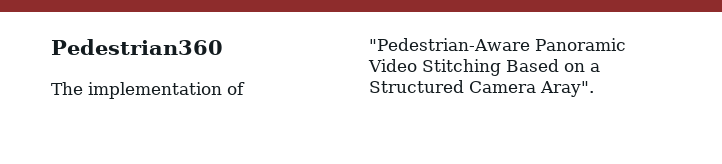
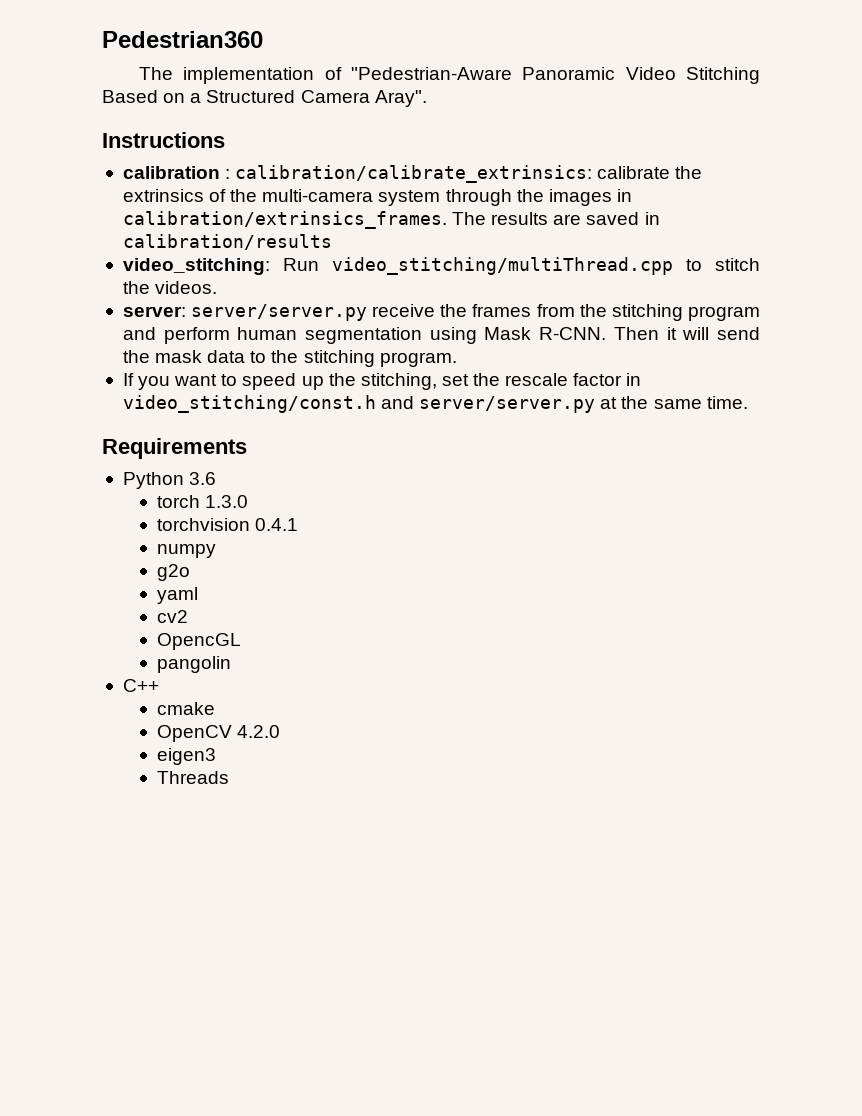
+ Instructions
+ calibration : calibration/calibrate_extrinsics: calibrate the extrinsics of the multi-camera system through the images in calibration/extrinsics_frames. The results are saved in calibration/results
+ video_stitching: Run video_stitching/multiThread.cpp to stitch the videos.
+ server: server/server.py receive the frames from the stitching program and perform human segmentation using Mask R-CNN. Then it will send the mask data to the stitching program.
+ If you want to speed up the stitching, set the rescale factor in video_stitching/const.h and server/server.py at the same time.
+ Requirements
+ Python 3.6
+ torch 1.3.0
+ torchvision 0.4.1
+ numpy
+ g2o
+ yaml
+ cv2
+ OpencGL
+ pangolin
+ C++
+ cmake
+ OpenCV 4.2.0
+ eigen3
+ Threads

